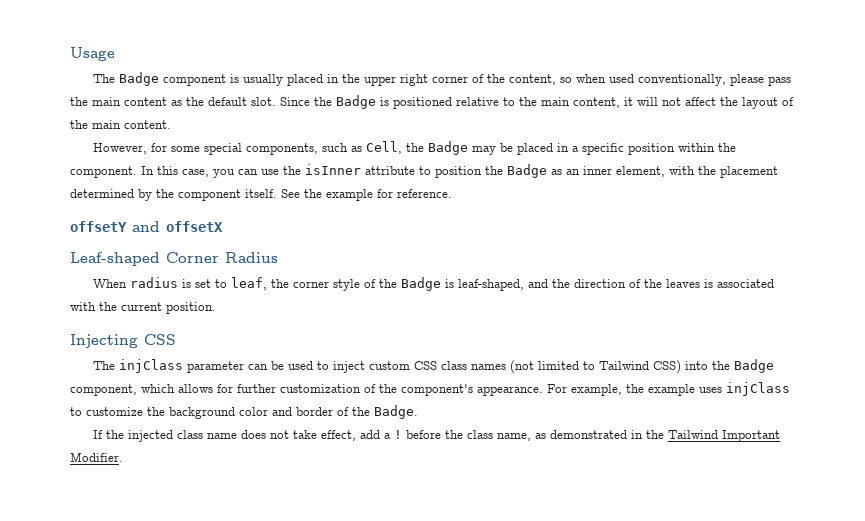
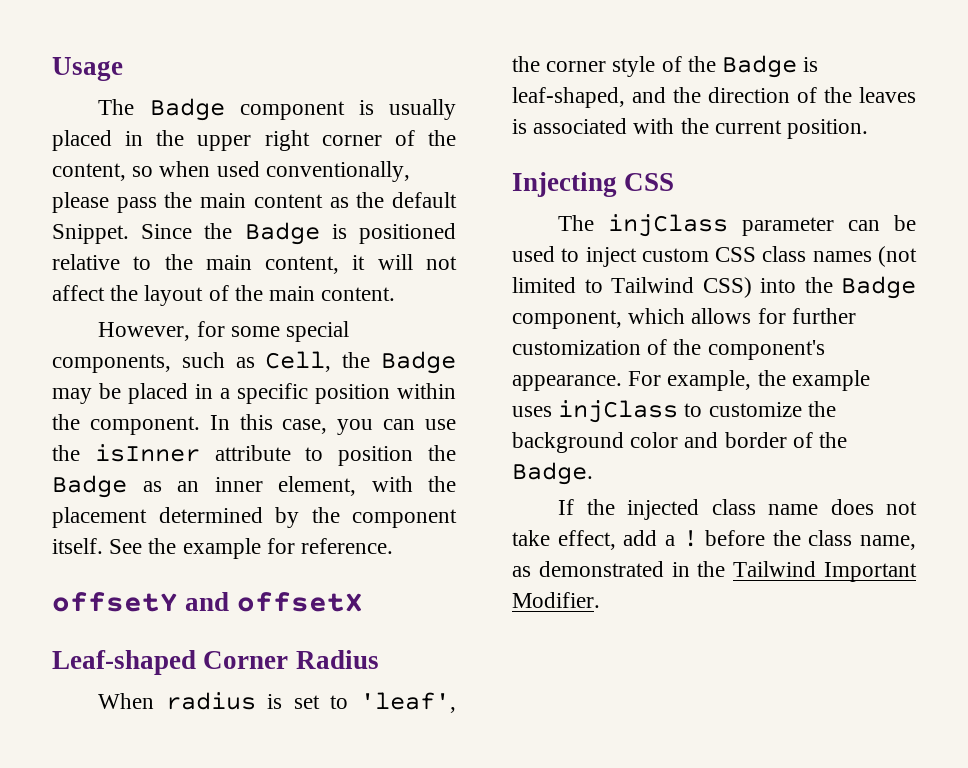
- The Badge component is usually placed in the upper right corner of the content, so when used conventionally, please pass the main content as the default slot.
+ The Badge component is usually placed in the upper right corner of the content, so when used conventionally, please pass the main content as the default Snippet.
- When radius is set to leaf, the corner style of the Badge is leaf-shaped, and the direction of the leaves is associated with the current position.
+ When radius is set to 'leaf', the corner style of the Badge is leaf-shaped, and the direction of the leaves is associated with the current position.

